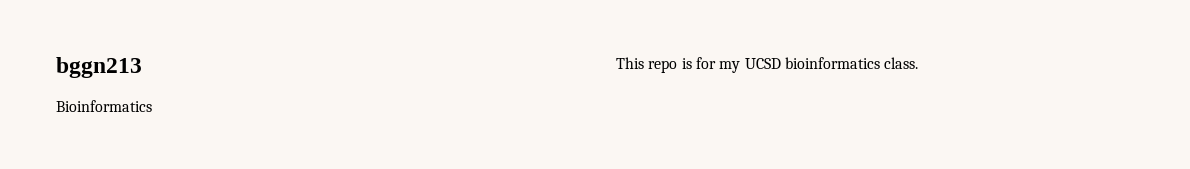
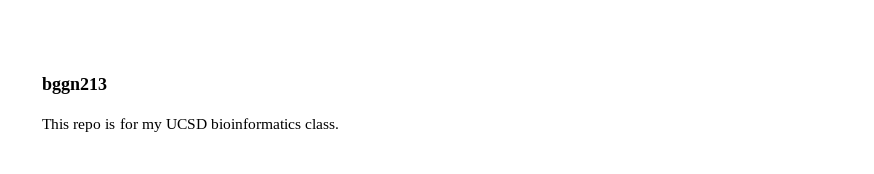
- Bioinformatics

